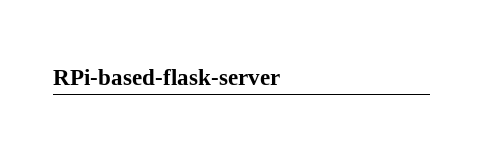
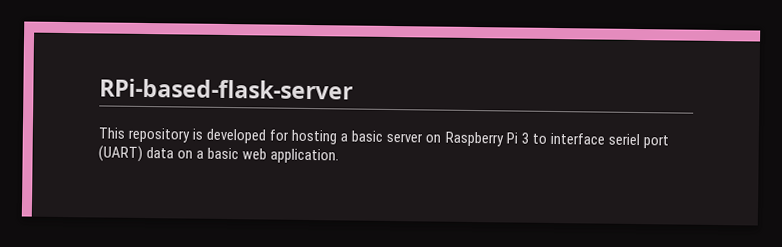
+ This repository is developed for hosting a basic server on Raspberry Pi 3 to interface seriel port (UART) data on a basic web application.

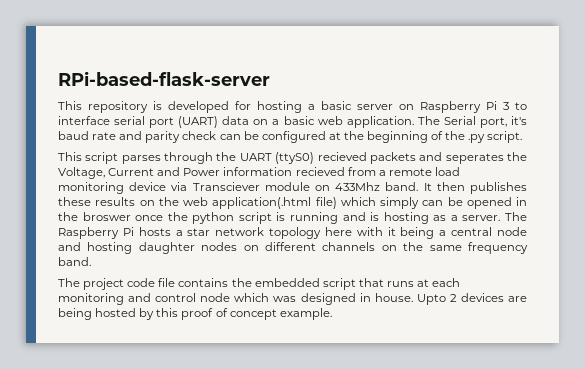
- This repository is developed for hosting a basic server on Raspberry Pi 3 to interface seriel port (UART) data on a basic web application.
+ This repository is developed for hosting a basic server on Raspberry Pi 3 to interface serial port (UART) data on a basic web application.
+ The Serial port, it's baud rate and parity check can be configured at the beginning of the .py script.
+ This script parses through the UART (ttyS0) recieved packets and seperates the Voltage, Current and Power information recieved from a remote load monitoring device via Transciever module on 433Mhz band. It then publishes these results on the web application(.html file) which simply can be opened in the broswer once the python script is running and is hosting as a server. The Raspberry Pi hosts a star network topology here with it being a central node and hosting daughter nodes on different channels on the same frequency band.
+ The project code file contains the embedded script that runs at each monitoring and control node which was designed in house. Upto 2 devices are being hosted by this proof of concept example.

